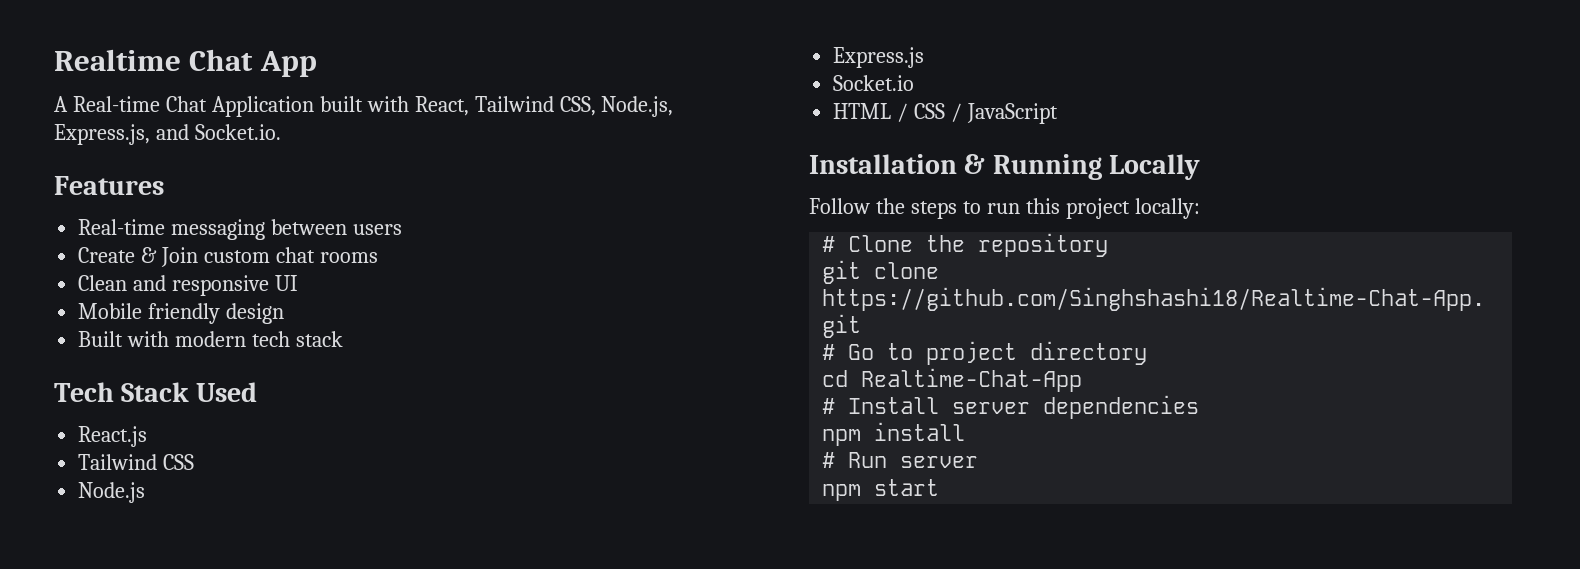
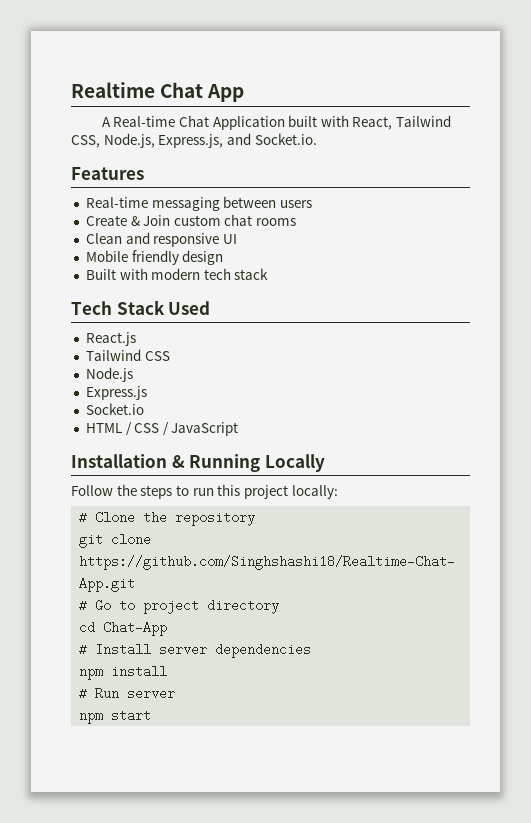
- cd Realtime-Chat-App
+ cd Chat-App

